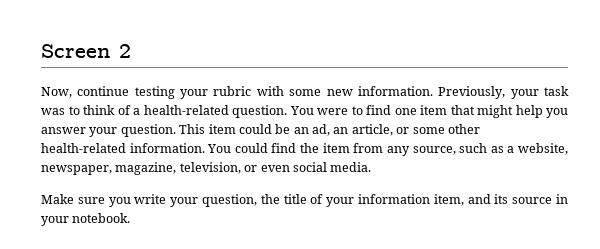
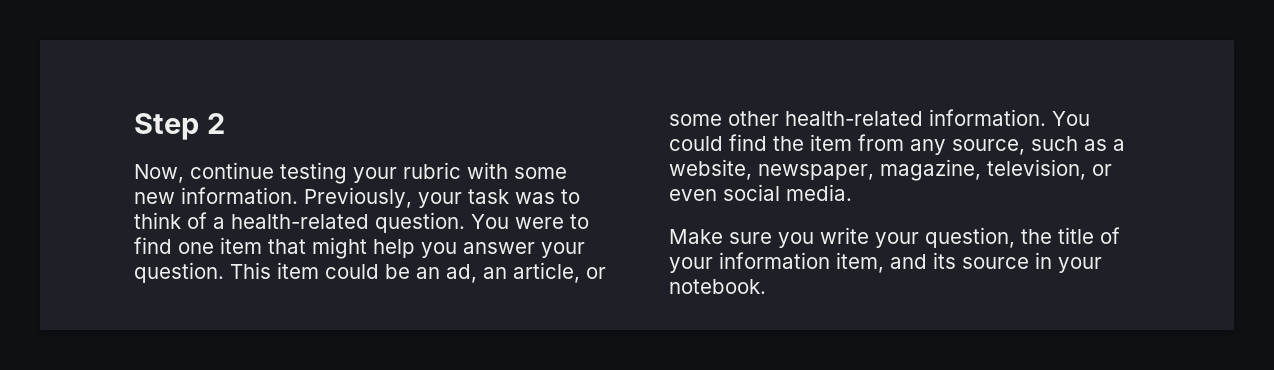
- Screen 2
+ Step 2

